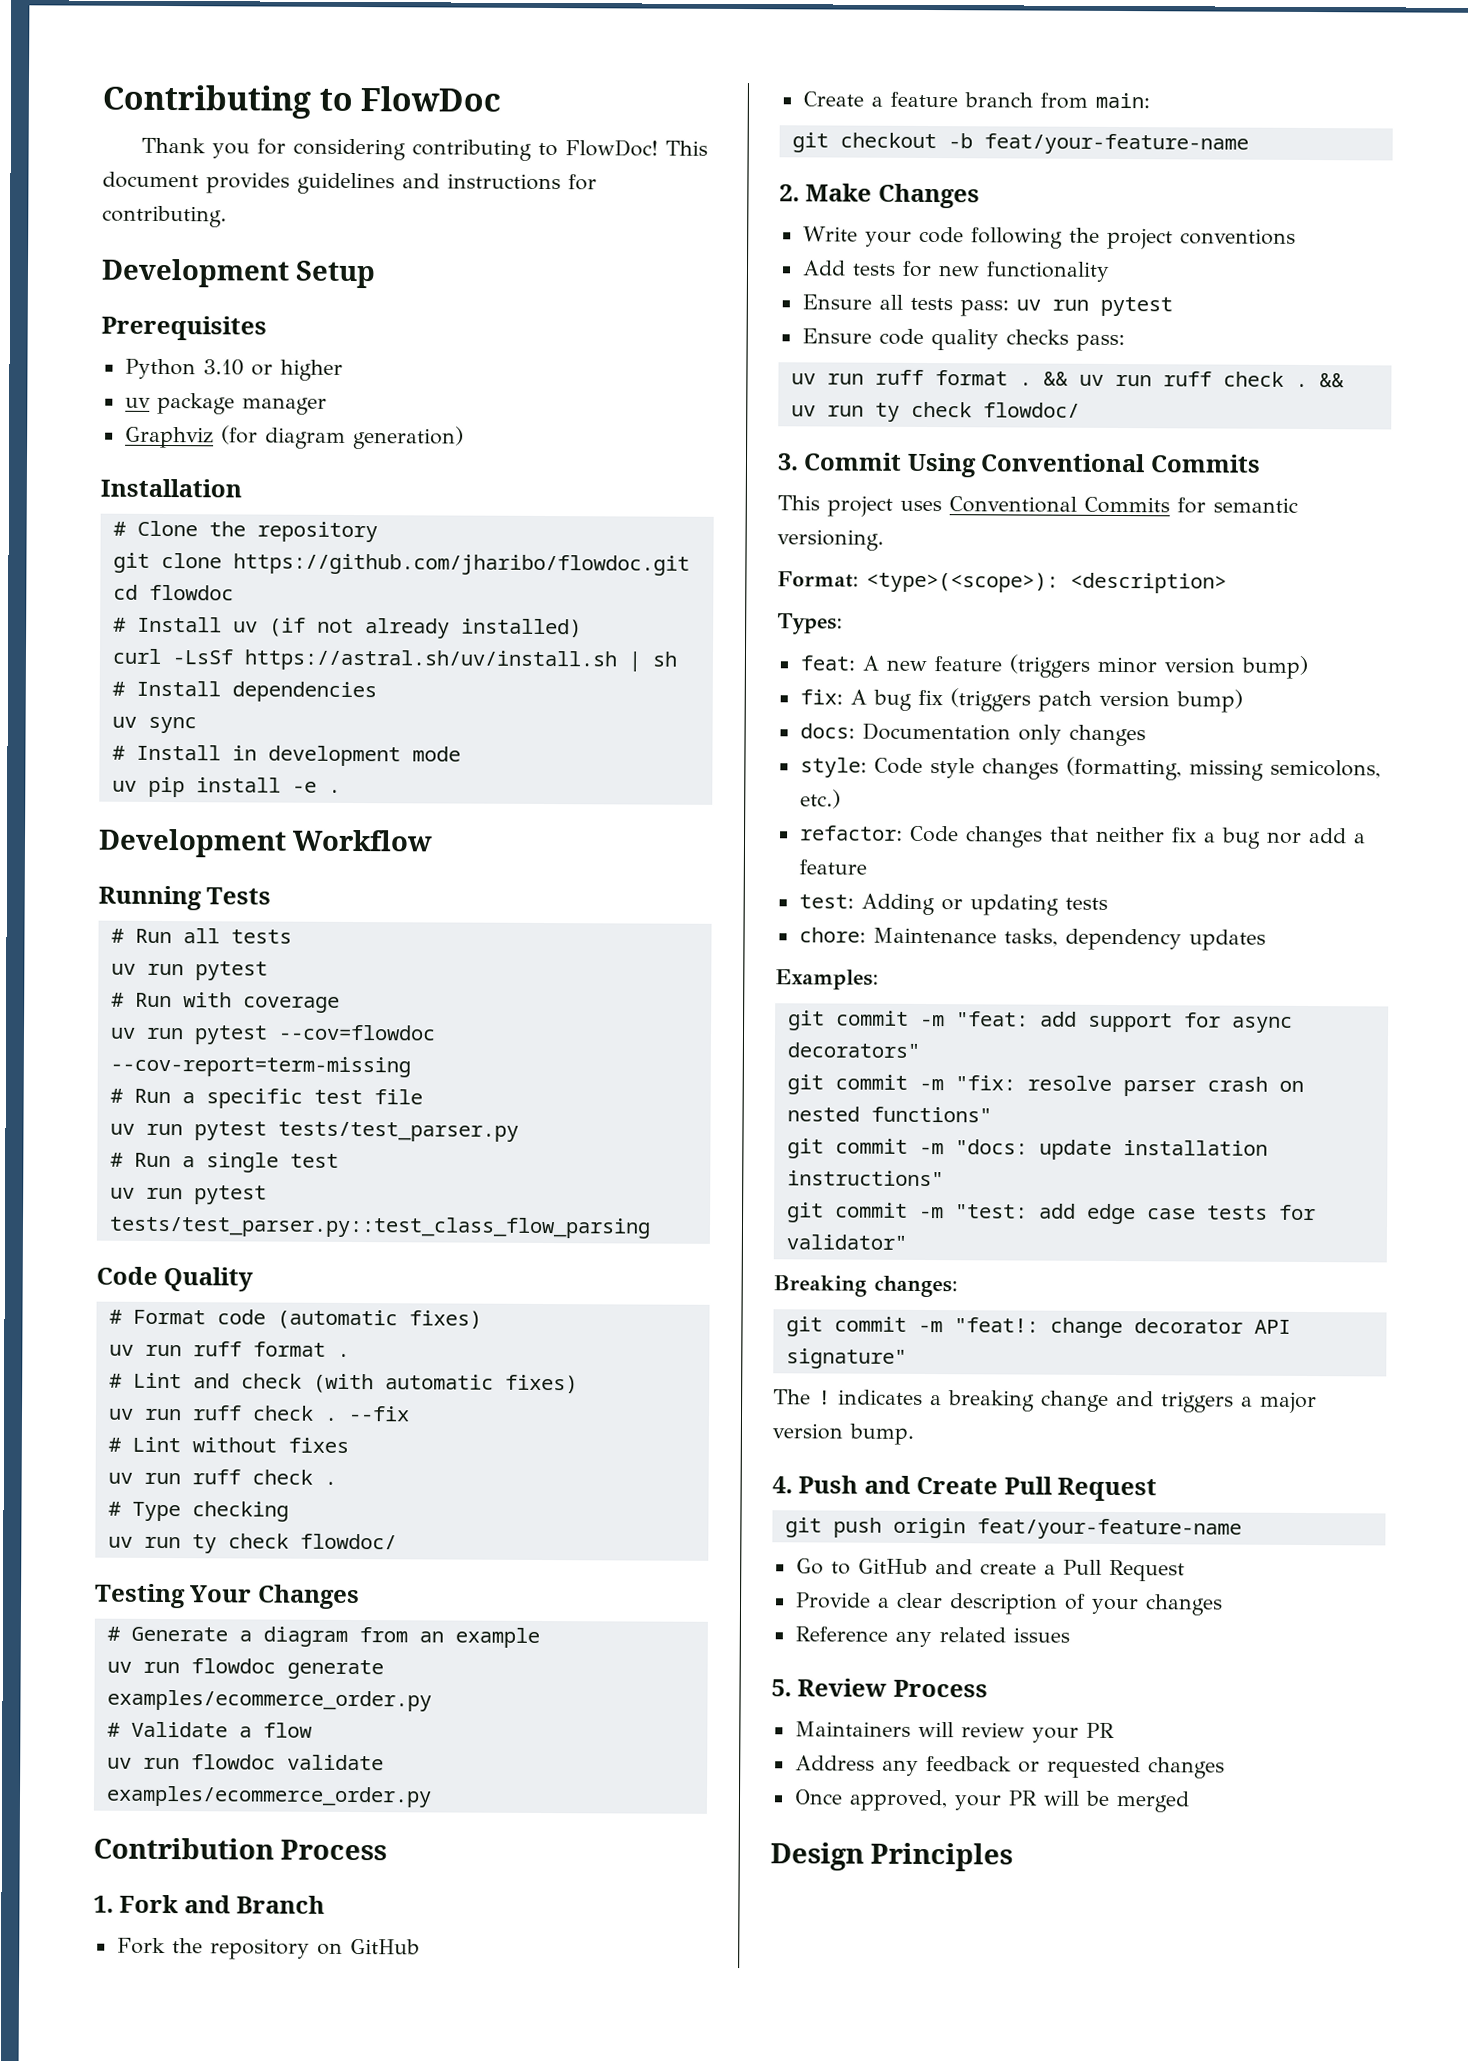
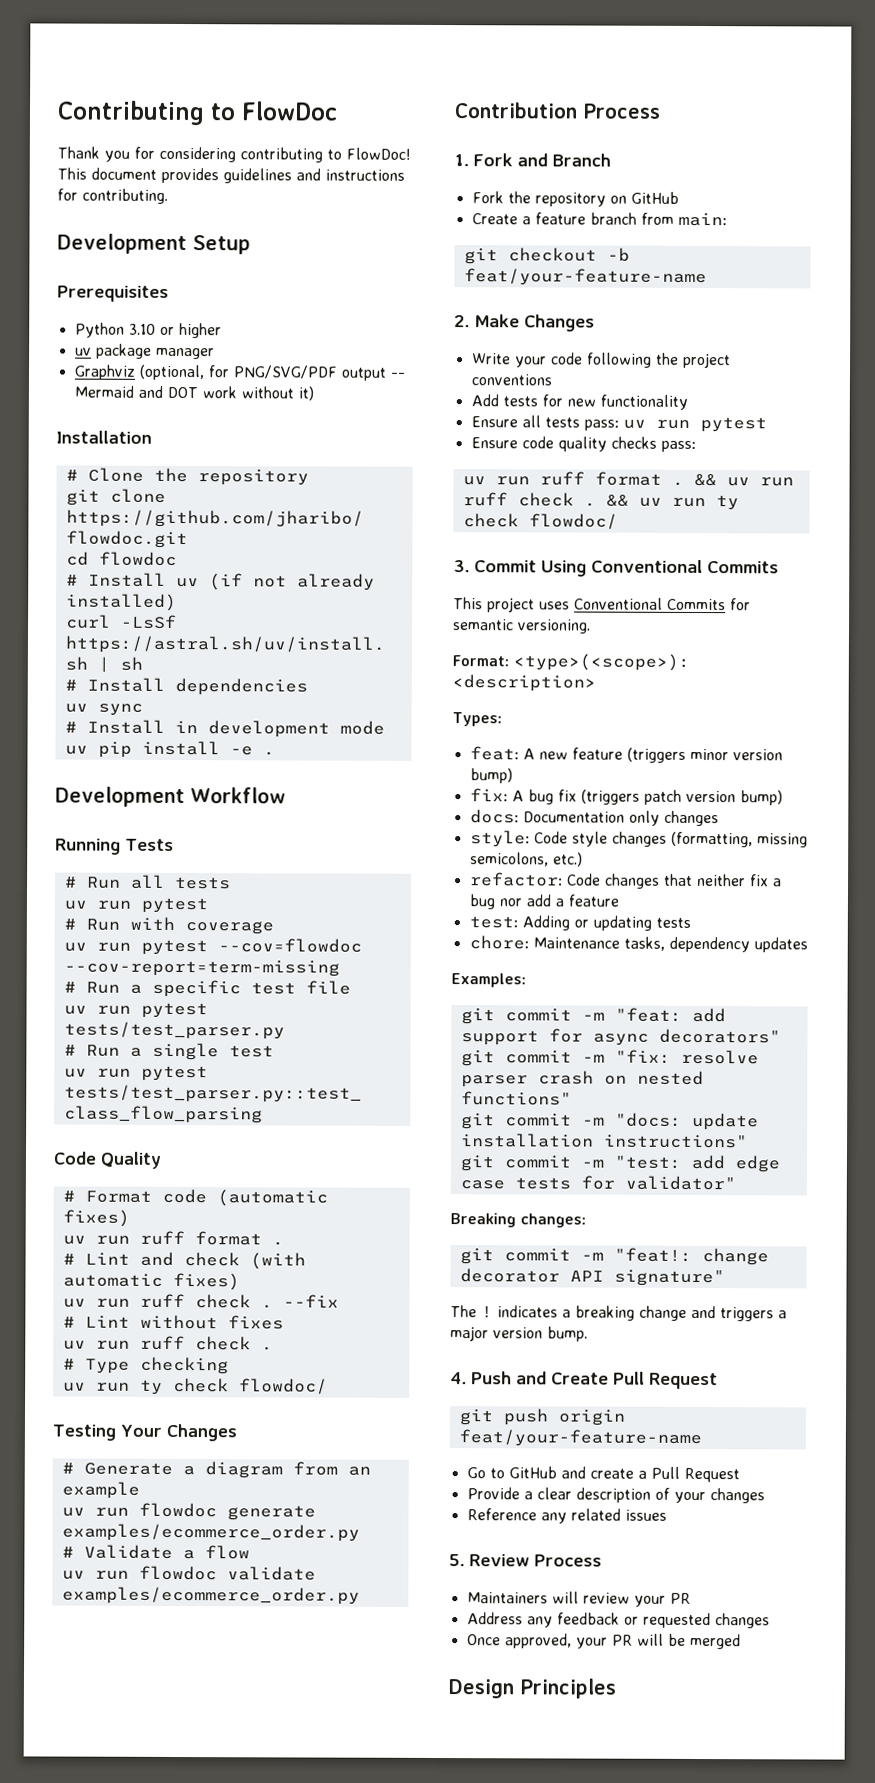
- Graphviz (for diagram generation)
+ Graphviz (optional, for PNG/SVG/PDF output -- Mermaid and DOT work without it)

